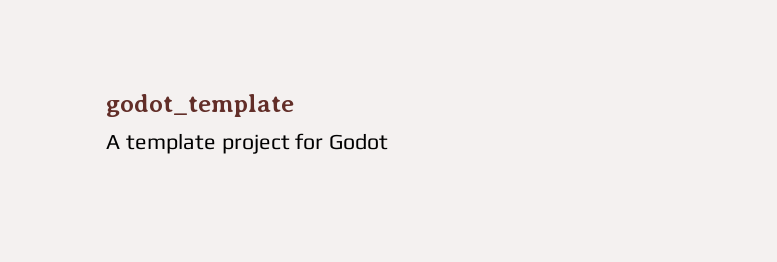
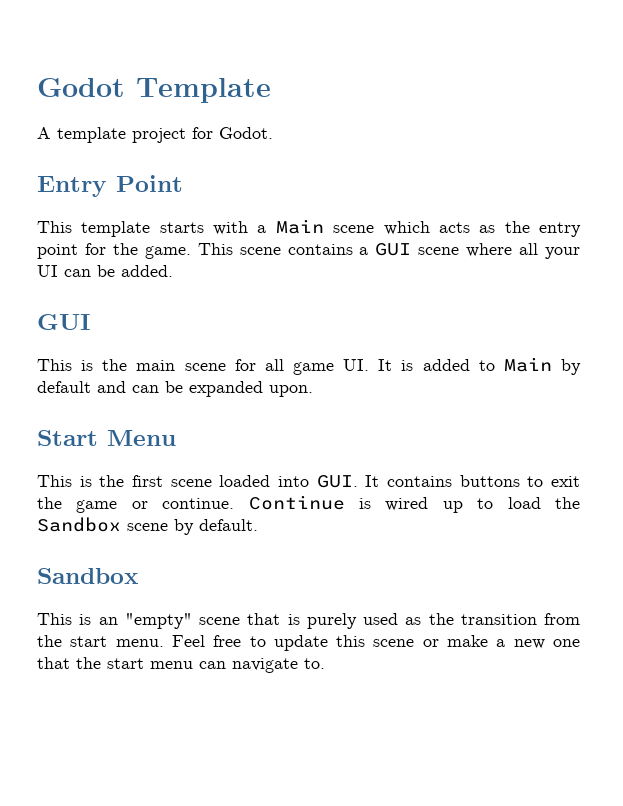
- godot_template
+ Godot Template
- A template project for Godot
+ A template project for Godot.
+ Entry Point
+ This template starts with a Main scene which acts as the entry point for the game. This scene contains a GUI scene where all your UI can be added.
+ GUI
+ This is the main scene for all game UI. It is added to Main by default and can be expanded upon.
+ Start Menu
+ This is the first scene loaded into GUI. It contains buttons to exit the game or continue. Continue is wired up to load the Sandbox scene by default.
+ Sandbox
+ This is an "empty" scene that is purely used as the transition from the start menu. Feel free to update this scene or make a new one that the start menu can navigate to.

